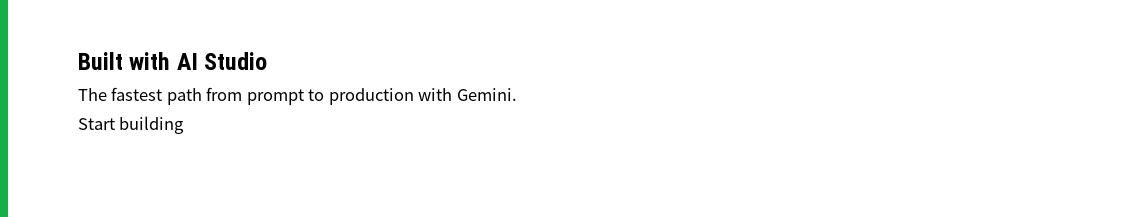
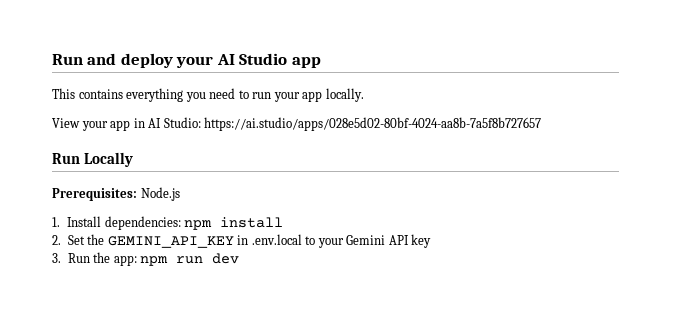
- Built with AI Studio
- The fastest path from prompt to production with Gemini.
- Start building
+ Run and deploy your AI Studio app
+ This contains everything you need to run your app locally.
+ View your app in AI Studio: https://ai.studio/apps/028e5d02-80bf-4024-aa8b-7a5f8b727657
+ Run Locally
+ Prerequisites: Node.js
+ 1. Install dependencies: npm install
+ 2. Set the GEMINI_API_KEY in .env.local to your Gemini API key
+ 3. Run the app: npm run dev

